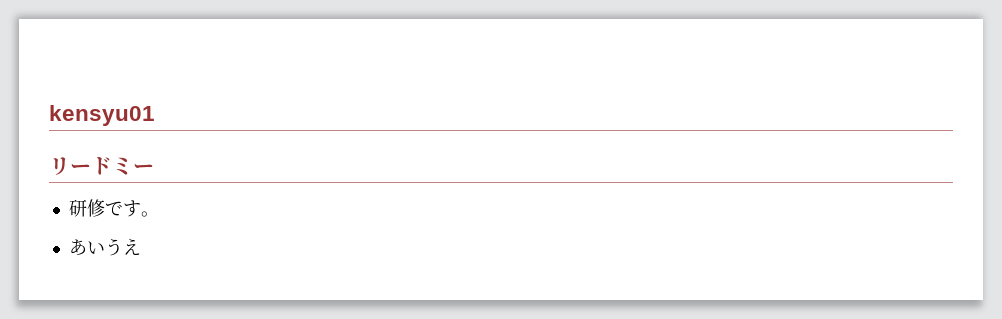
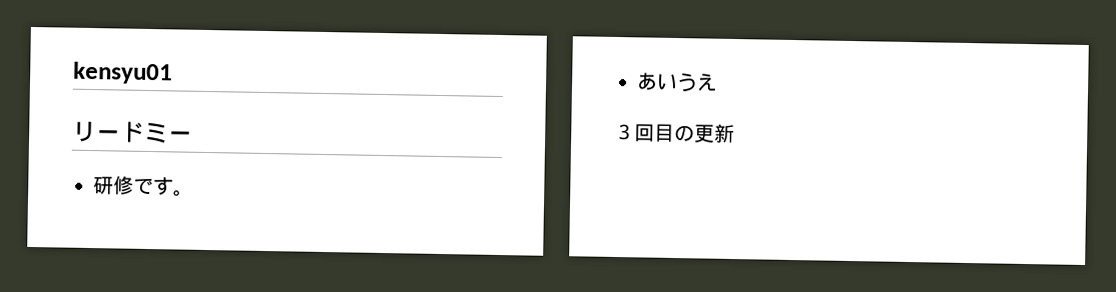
+ ３回目の更新

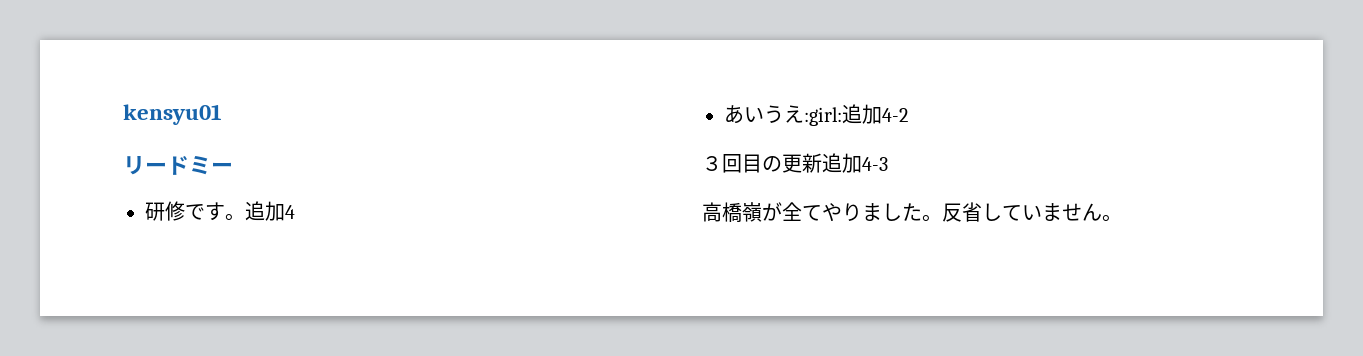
+ 追加4
- あいうえ
+ あいうえ:girl:追加4-2
- ３回目の更新
+ ３回目の更新追加4-3
+ 高橋嶺が全てやりました。反省していません。

